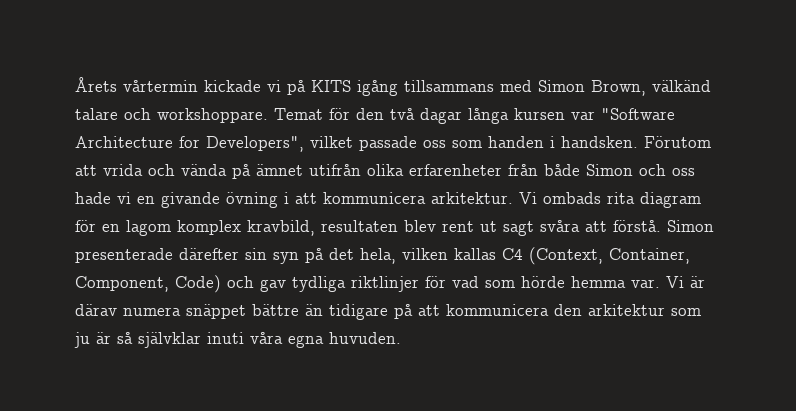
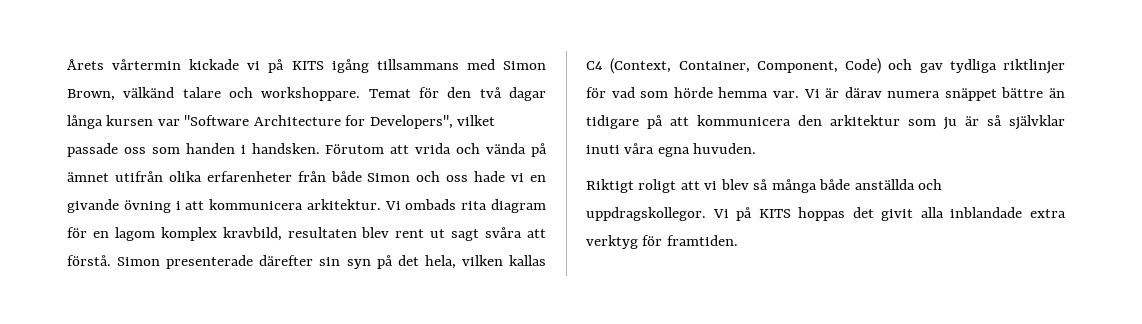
+ Riktigt roligt att vi blev så många både anställda och uppdragskollegor. Vi på KITS hoppas det givit alla inblandade extra verktyg för framtiden.

